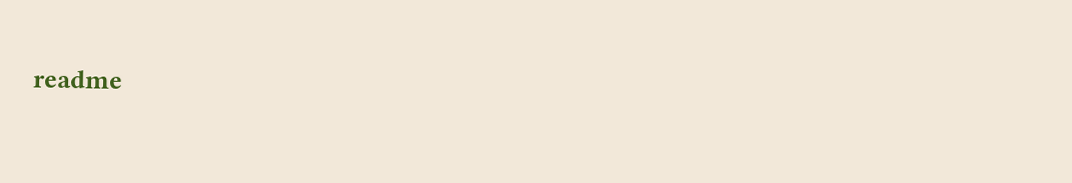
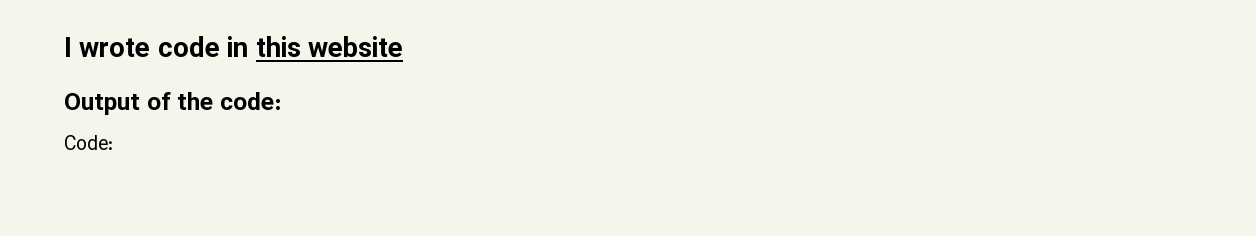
- readme
+ I wrote code in this website
+ Output of the code:
+ Code:

